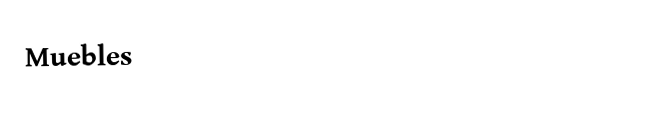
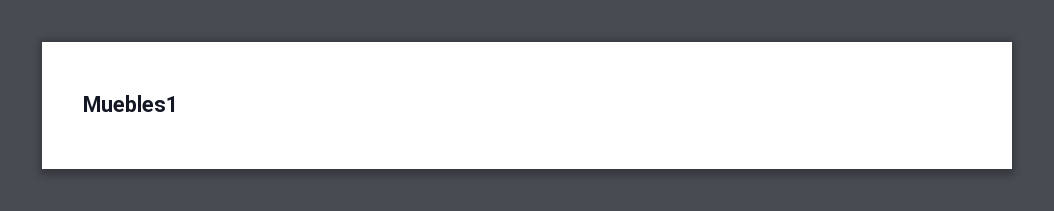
- Muebles
+ Muebles1

